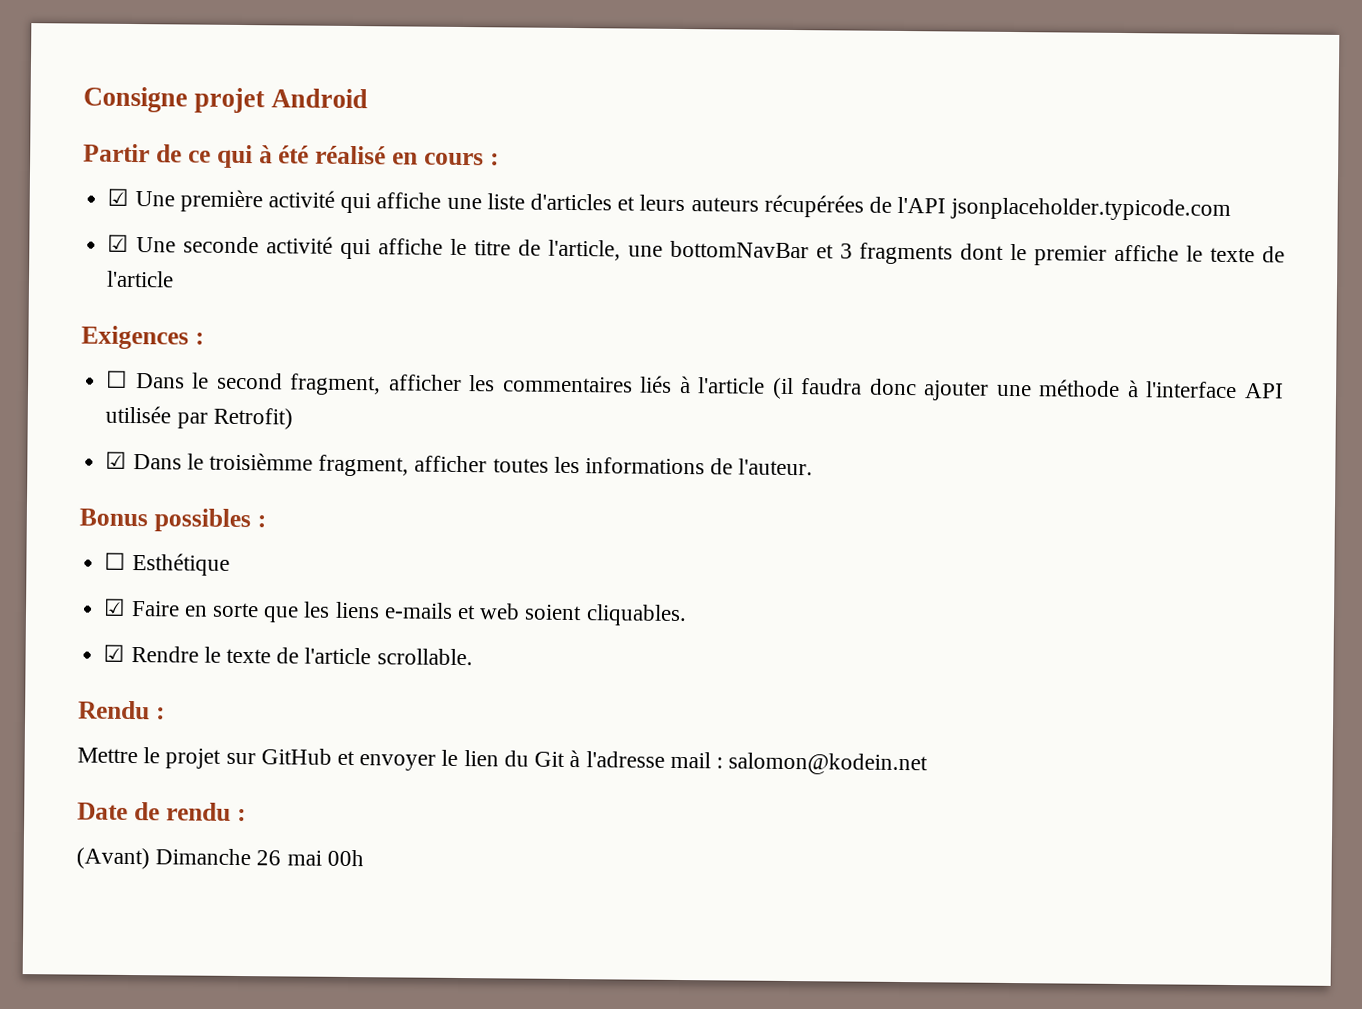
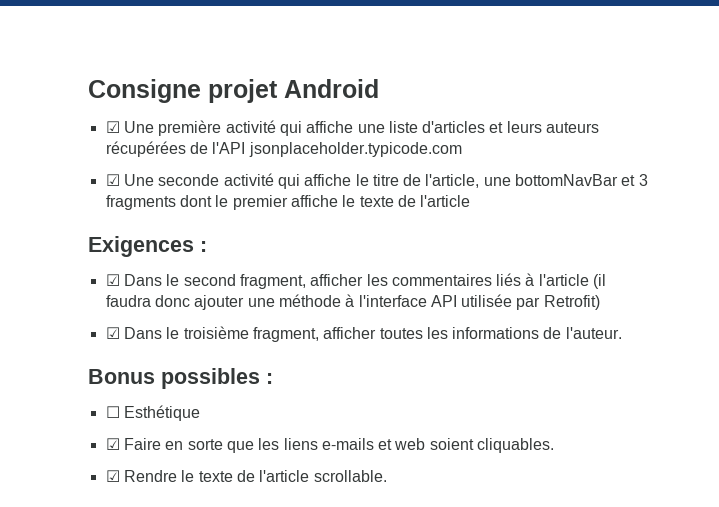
- Partir de ce qui à été réalisé en cours :
- ☐ Dans le second fragment, afficher les commentaires liés à l'article (il faudra donc ajouter une méthode à l'interface API utilisée par Retrofit)
+ ☑ Dans le second fragment, afficher les commentaires liés à l'article (il faudra donc ajouter une méthode à l'interface API utilisée par Retrofit)
- ☑ Dans le troisièmme fragment, afficher toutes les informations de l'auteur.
+ ☑ Dans le troisième fragment, afficher toutes les informations de l'auteur.
- Rendu :
- Mettre le projet sur GitHub et envoyer le lien du Git à l'adresse mail : salomon@kodein.net
- Date de rendu :
- (Avant) Dimanche 26 mai 00h

